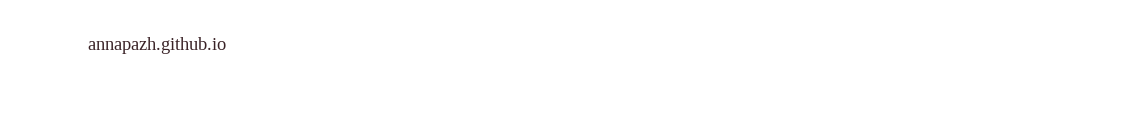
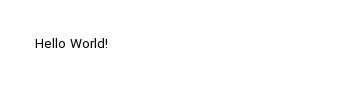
- annapazh.github.io
+ Hello World!

